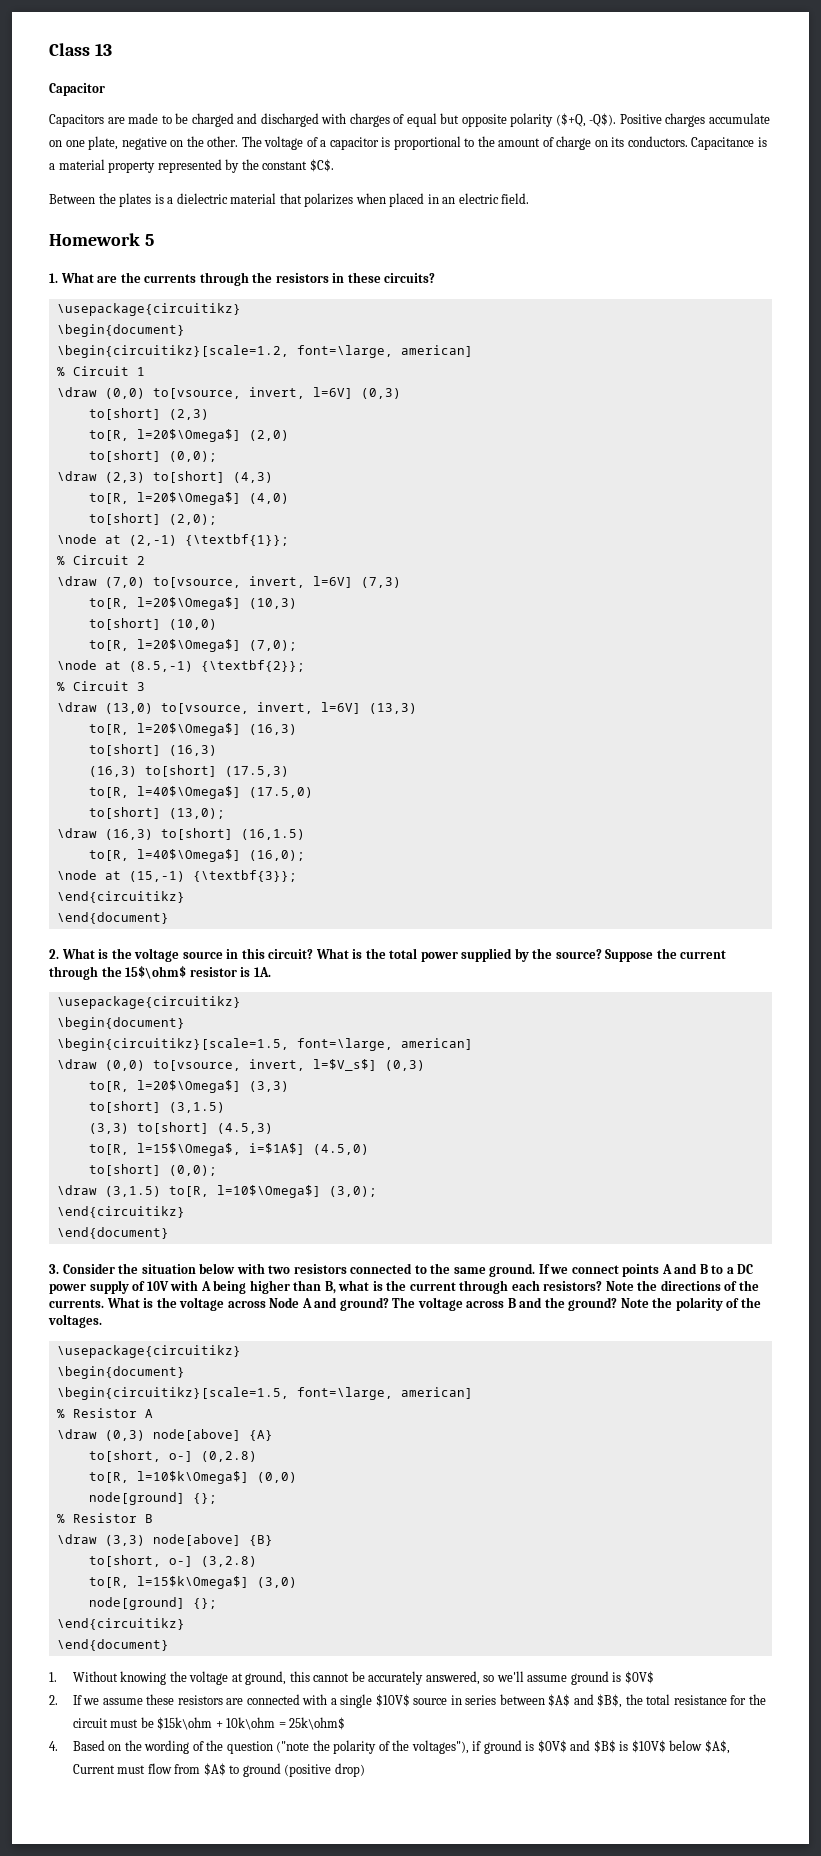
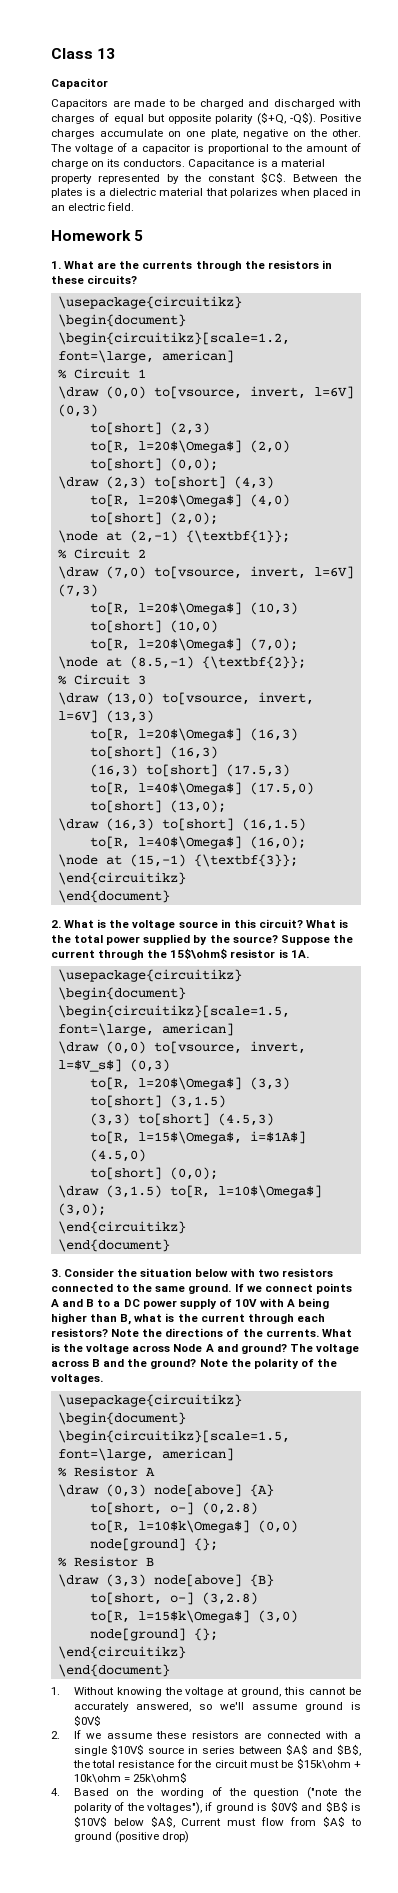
- Capacitance is a material property represented by the constant $C$.
- Between the plates is a dielectric material that polarizes when placed in an electric field.
+ Capacitance is a material property represented by the constant $C$. Between the plates is a dielectric material that polarizes when placed in an electric field.

